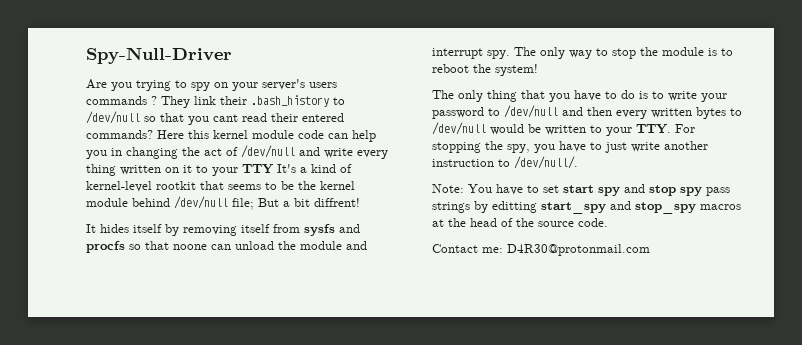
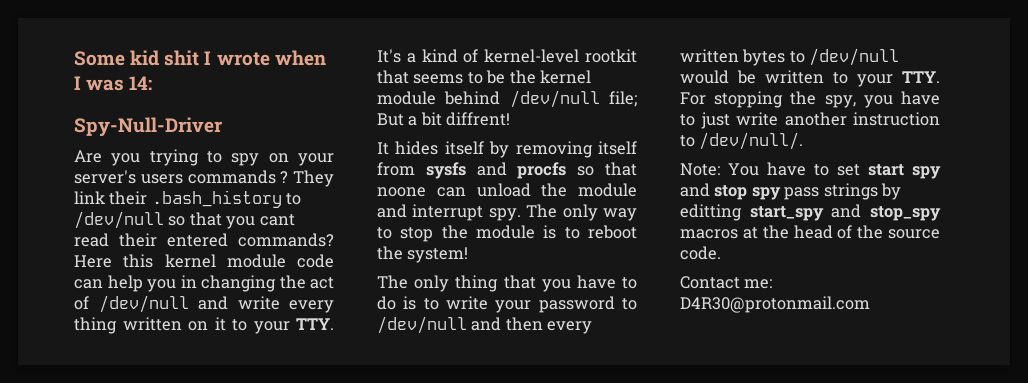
+ Some kid shit I wrote when I was 14:
- Here this kernel module code can help you in changing the act of /dev/null and write every thing written on it to your TTY It's a kind of kernel-level rootkit that seems to be the kernel module behind /dev/null file; But a bit diffrent!
+ Here this kernel module code can help you in changing the act of /dev/null and write every thing written on it to your TTY. It's a kind of kernel-level rootkit that seems to be the kernel module behind /dev/null file; But a bit diffrent!

